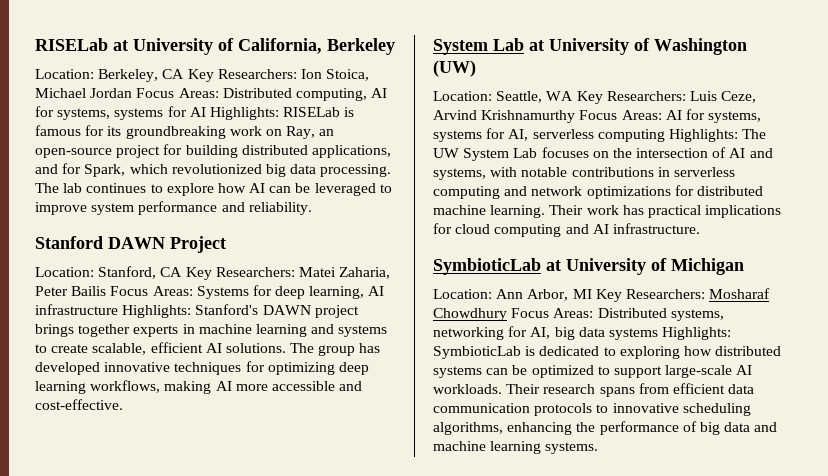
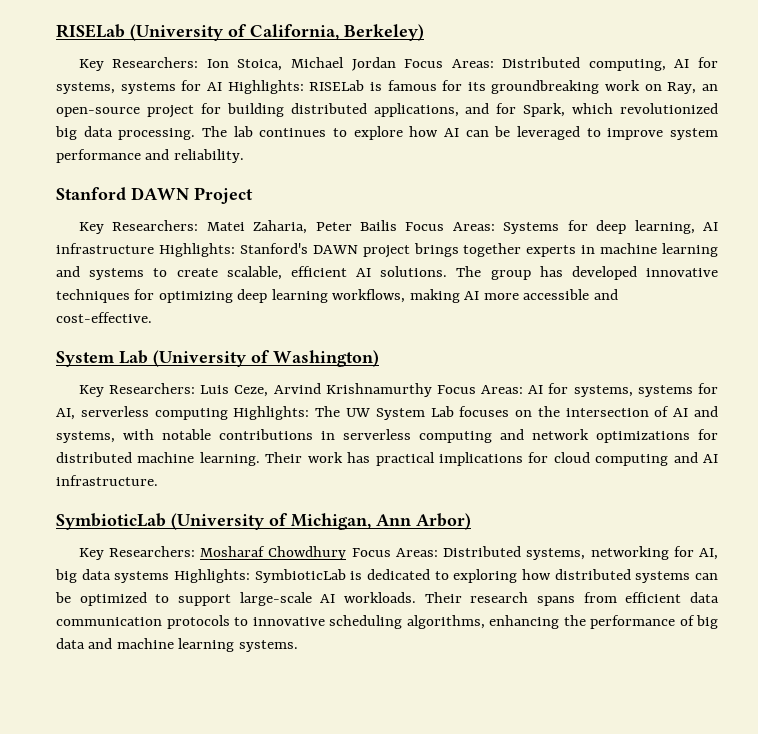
- RISELab at University of California, Berkeley
- Location: Berkeley, CA Key Researchers: Ion Stoica, Michael Jordan Focus Areas: Distributed computing, AI for systems, systems for AI Highlights: RISELab is famous for its groundbreaking work on Ray, an open-source project for building distributed applications, and for Spark, which revolutionized big data processing.
+ RISELab (University of California, Berkeley)
+ Key Researchers: Ion Stoica, Michael Jordan Focus Areas: Distributed computing, AI for systems, systems for AI Highlights: RISELab is famous for its groundbreaking work on Ray, an open-source project for building distributed applications, and for Spark, which revolutionized big data processing.
- Location: Stanford, CA Key Researchers: Matei Zaharia, Peter Bailis Focus Areas: Systems for deep learning, AI infrastructure Highlights: Stanford's DAWN project brings together experts in machine learning and systems to create scalable, efficient AI solutions.
+ Key Researchers: Matei Zaharia, Peter Bailis Focus Areas: Systems for deep learning, AI infrastructure Highlights: Stanford's DAWN project brings together experts in machine learning and systems to create scalable, efficient AI solutions.
- System Lab at University of Washington (UW)
- Location: Seattle, WA Key Researchers: Luis Ceze, Arvind Krishnamurthy Focus Areas: AI for systems, systems for AI, serverless computing Highlights: The UW System Lab focuses on the intersection of AI and systems, with notable contributions in serverless computing and network optimizations for distributed machine learning.
+ System Lab (University of Washington)
+ Key Researchers: Luis Ceze, Arvind Krishnamurthy Focus Areas: AI for systems, systems for AI, serverless computing Highlights: The UW System Lab focuses on the intersection of AI and systems, with notable contributions in serverless computing and network optimizations for distributed machine learning.
- SymbioticLab at University of Michigan
- Location: Ann Arbor, MI Key Researchers: Mosharaf Chowdhury Focus Areas: Distributed systems, networking for AI, big data systems Highlights: SymbioticLab is dedicated to exploring how distributed systems can be optimized to support large-scale AI workloads.
+ SymbioticLab (University of Michigan, Ann Arbor)
+ Key Researchers: Mosharaf Chowdhury Focus Areas: Distributed systems, networking for AI, big data systems Highlights: SymbioticLab is dedicated to exploring how distributed systems can be optimized to support large-scale AI workloads.

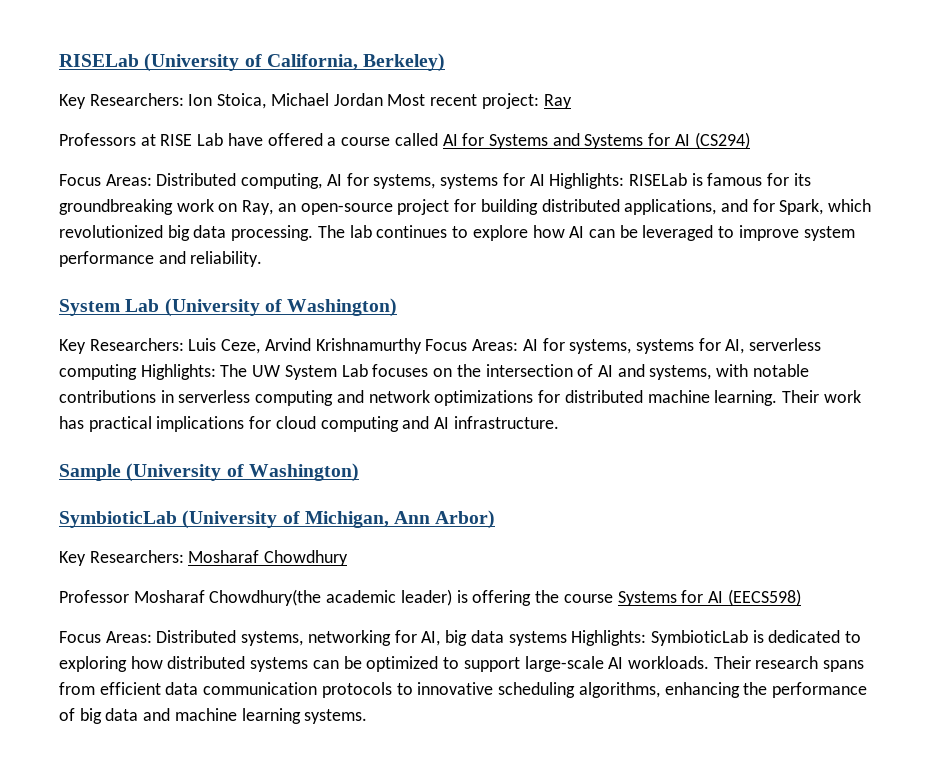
- Key Researchers: Ion Stoica, Michael Jordan Focus Areas: Distributed computing, AI for systems, systems for AI Highlights: RISELab is famous for its groundbreaking work on Ray, an open-source project for building distributed applications, and for Spark, which revolutionized big data processing.
+ Key Researchers: Ion Stoica, Michael Jordan Most recent project: Ray
+ Professors at RISE Lab have offered a course called AI for Systems and Systems for AI (CS294)
+ Focus Areas: Distributed computing, AI for systems, systems for AI Highlights: RISELab is famous for its groundbreaking work on Ray, an open-source project for building distributed applications, and for Spark, which revolutionized big data processing.
- Stanford DAWN Project
- Key Researchers: Matei Zaharia, Peter Bailis Focus Areas: Systems for deep learning, AI infrastructure Highlights: Stanford's DAWN project brings together experts in machine learning and systems to create scalable, efficient AI solutions. The group has developed innovative techniques for optimizing deep learning workflows, making AI more accessible and cost-effective.
+ Sample (University of Washington)
- Key Researchers: Mosharaf Chowdhury Focus Areas: Distributed systems, networking for AI, big data systems Highlights: SymbioticLab is dedicated to exploring how distributed systems can be optimized to support large-scale AI workloads.
+ Key Researchers: Mosharaf Chowdhury
+ Professor Mosharaf Chowdhury(the academic leader) is offering the course Systems for AI (EECS598)
+ Focus Areas: Distributed systems, networking for AI, big data systems Highlights: SymbioticLab is dedicated to exploring how distributed systems can be optimized to support large-scale AI workloads.

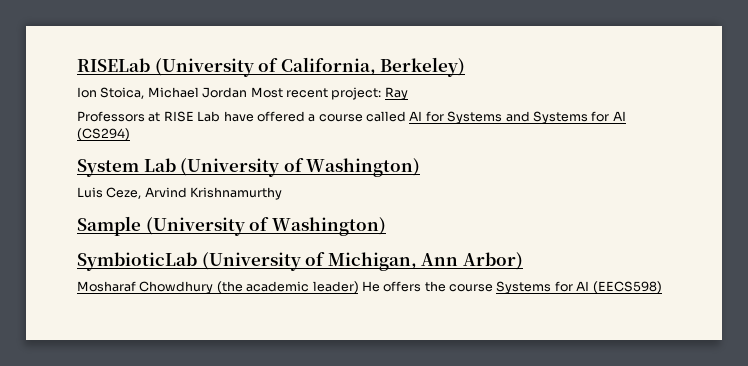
- Key Researchers: Ion Stoica, Michael Jordan Most recent project: Ray
+ Ion Stoica, Michael Jordan Most recent project: Ray
- Focus Areas: Distributed computing, AI for systems, systems for AI Highlights: RISELab is famous for its groundbreaking work on Ray, an open-source project for building distributed applications, and for Spark, which revolutionized big data processing. The lab continues to explore how AI can be leveraged to improve system performance and reliability.
- Key Researchers: Luis Ceze, Arvind Krishnamurthy Focus Areas: AI for systems, systems for AI, serverless computing Highlights: The UW System Lab focuses on the intersection of AI and systems, with notable contributions in serverless computing and network optimizations for distributed machine learning. Their work has practical implications for cloud computing and AI infrastructure.
+ Luis Ceze, Arvind Krishnamurthy
- Key Researchers: Mosharaf Chowdhury
- Professor Mosharaf Chowdhury(the academic leader) is offering the course Systems for AI (EECS598)
+ Mosharaf Chowdhury (the academic leader) He offers the course Systems for AI (EECS598)
- Focus Areas: Distributed systems, networking for AI, big data systems Highlights: SymbioticLab is dedicated to exploring how distributed systems can be optimized to support large-scale AI workloads. Their research spans from efficient data communication protocols to innovative scheduling algorithms, enhancing the performance of big data and machine learning systems.

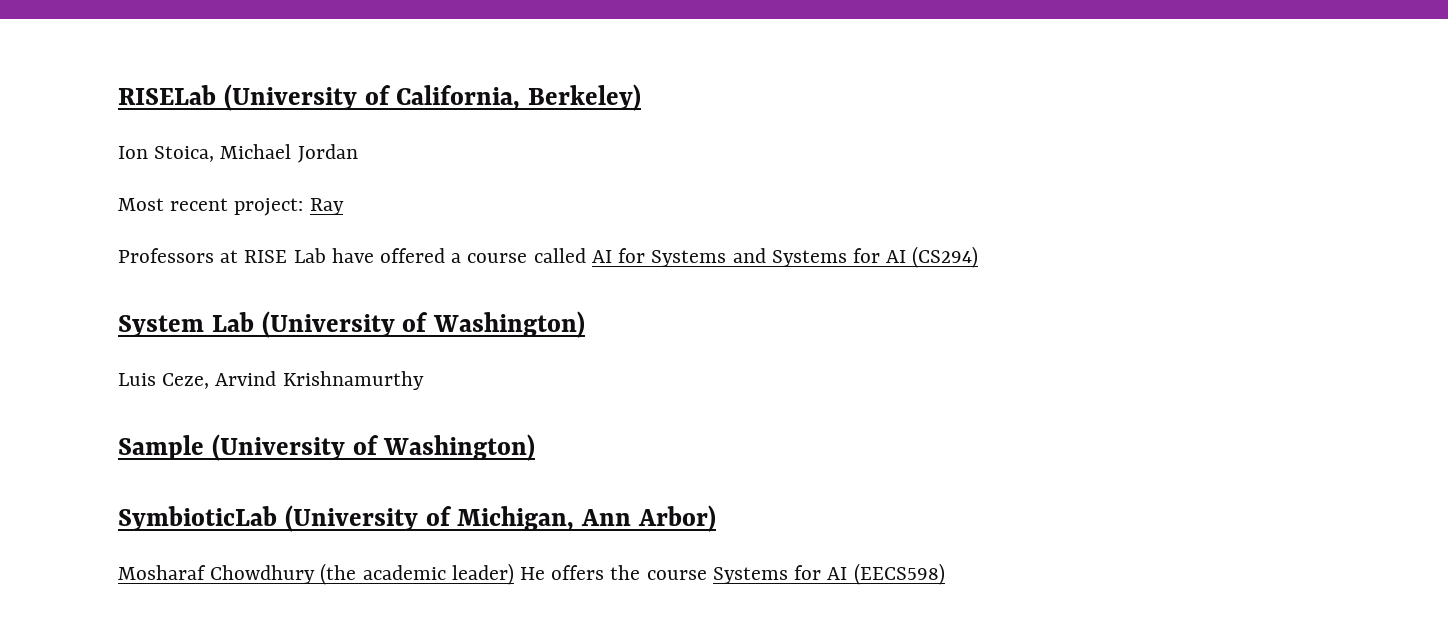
- Ion Stoica, Michael Jordan Most recent project: Ray
+ Ion Stoica, Michael Jordan
+ Most recent project: Ray

